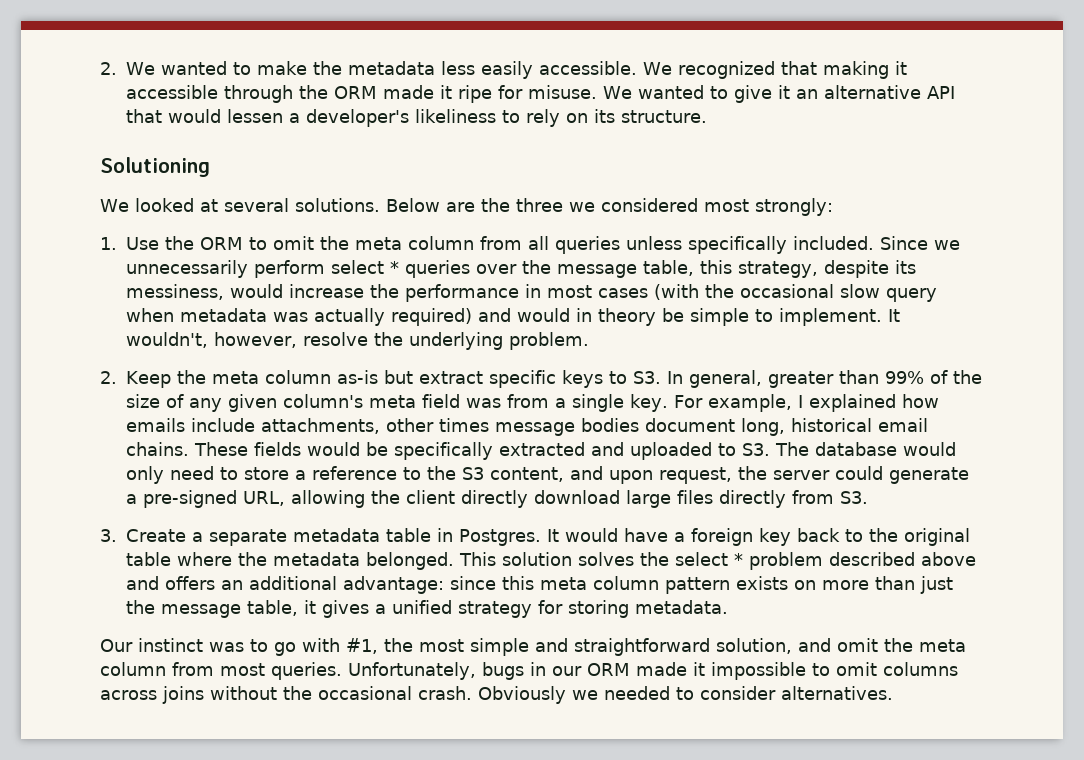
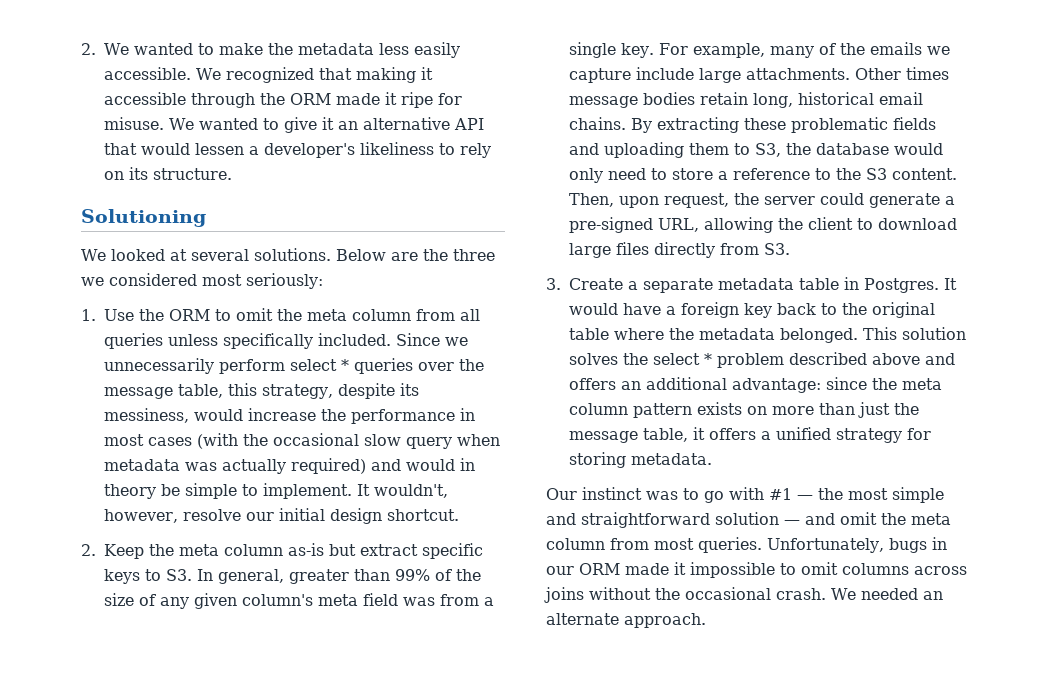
- Below are the three we considered most strongly:
+ Below are the three we considered most seriously:
- It wouldn't, however, resolve the underlying problem.
+ It wouldn't, however, resolve our initial design shortcut.
- For example, I explained how emails include attachments, other times message bodies document long, historical email chains.
+ For example, many of the emails we capture include large attachments. Other times message bodies retain long, historical email chains.
- These fields would be specifically extracted and uploaded to S3. The database would only need to store a reference to the S3 content, and upon request, the server could generate a pre-signed URL, allowing the client directly download large files directly from S3.
+ By extracting these problematic fields and uploading them to S3, the database would only need to store a reference to the S3 content. Then, upon request, the server could generate a pre-signed URL, allowing the client to download large files directly from S3.
- This solution solves the select * problem described above and offers an additional advantage: since this meta column pattern exists on more than just the message table, it gives a unified strategy for storing metadata.
+ This solution solves the select * problem described above and offers an additional advantage: since the meta column pattern exists on more than just the message table, it offers a unified strategy for storing metadata.
- Our instinct was to go with #1, the most simple and straightforward solution, and omit the meta column from most queries.
+ Our instinct was to go with #1 — the most simple and straightforward solution — and omit the meta column from most queries.
- Obviously we needed to consider alternatives.
+ We needed an alternate approach.

